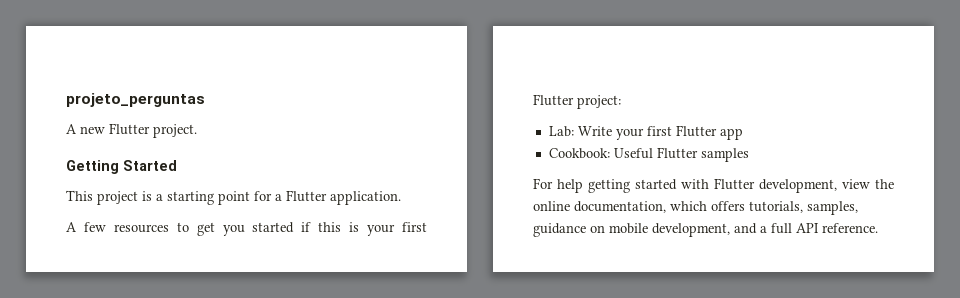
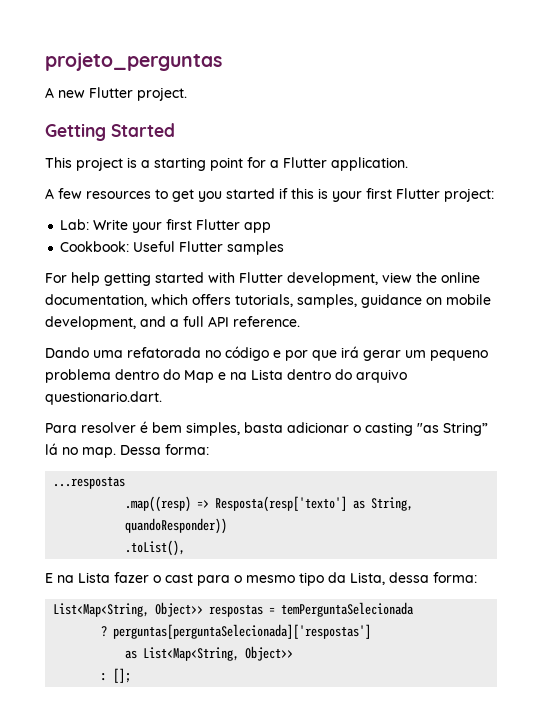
+ Dando uma refatorada no código e por que irá gerar um pequeno problema dentro do Map e na Lista dentro do arquivo questionario.dart.
+ Para resolver é bem simples, basta adicionar o casting "as String” lá no map. Dessa forma:
+ ...respostas
+ .map((resp) => Resposta(resp['texto'] as String, quandoResponder))
+ .toList(),
+ E na Lista fazer o cast para o mesmo tipo da Lista, dessa forma:
+ List<Map<String, Object>> respostas = temPerguntaSelecionada
+ ? perguntas[perguntaSelecionada]['respostas']
+ as List<Map<String, Object>>
+ : [];

